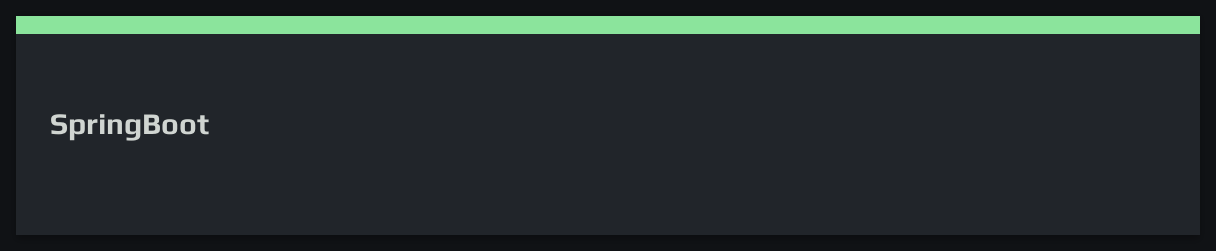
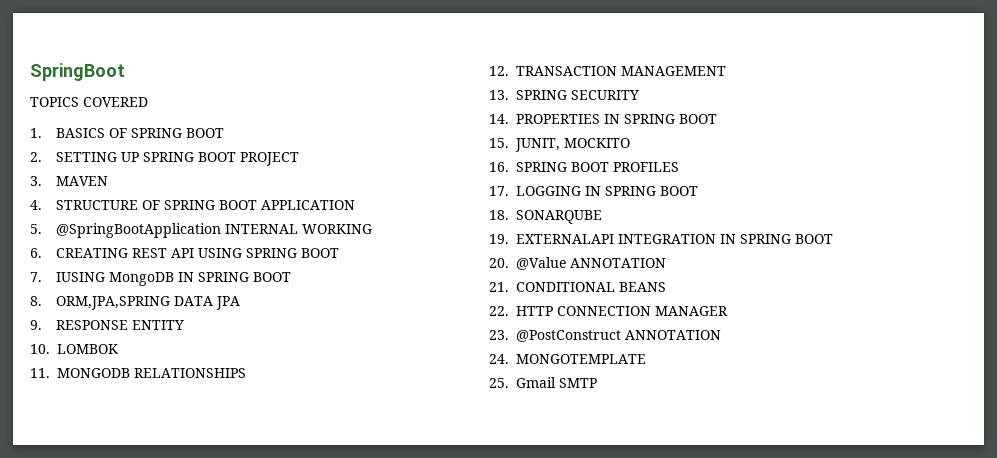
+ TOPICS COVERED
+ 1. BASICS OF SPRING BOOT
+ 2. SETTING UP SPRING BOOT PROJECT
+ 3. MAVEN
+ 4. STRUCTURE OF SPRING BOOT APPLICATION
+ 5. @SpringBootApplication INTERNAL WORKING
+ 6. CREATING REST API USING SPRING BOOT
+ 7. IUSING MongoDB IN SPRING BOOT
+ 8. ORM,JPA,SPRING DATA JPA
+ 9. RESPONSE ENTITY
+ 10. LOMBOK
+ 11. MONGODB RELATIONSHIPS
+ 12. TRANSACTION MANAGEMENT
+ 13. SPRING SECURITY
+ 14. PROPERTIES IN SPRING BOOT
+ 15. JUNIT, MOCKITO
+ 16. SPRING BOOT PROFILES
+ 17. LOGGING IN SPRING BOOT
+ 18. SONARQUBE
+ 19. EXTERNALAPI INTEGRATION IN SPRING BOOT
+ 20. @Value ANNOTATION
+ 21. CONDITIONAL BEANS
+ 22. HTTP CONNECTION MANAGER
+ 23. @PostConstruct ANNOTATION
+ 24. MONGOTEMPLATE
+ 25. Gmail SMTP

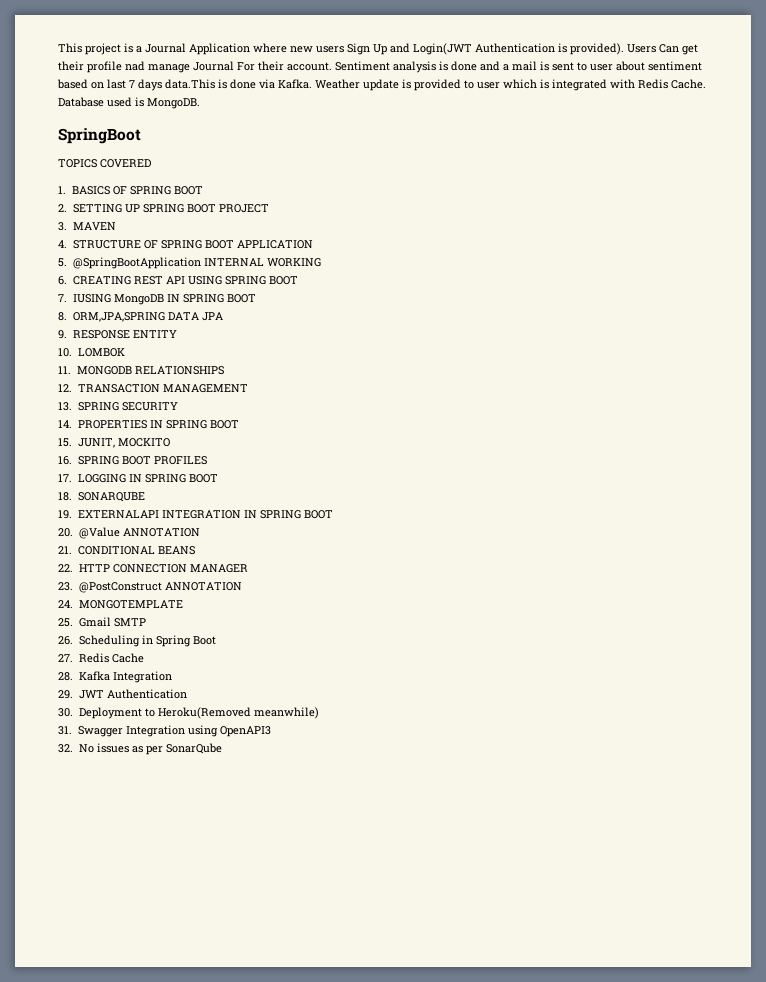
+ This project is a Journal Application where new users Sign Up and Login(JWT Authentication is provided). Users Can get their profile nad manage Journal For their account. Sentiment analysis is done and a mail is sent to user about sentiment based on last 7 days data.This is done via Kafka. Weather update is provided to user which is integrated with Redis Cache. Database used is MongoDB.
+ 26. Scheduling in Spring Boot
+ 27. Redis Cache
+ 28. Kafka Integration
+ 29. JWT Authentication
+ 30. Deployment to Heroku(Removed meanwhile)
+ 31. Swagger Integration using OpenAPI3
+ 32. No issues as per SonarQube

